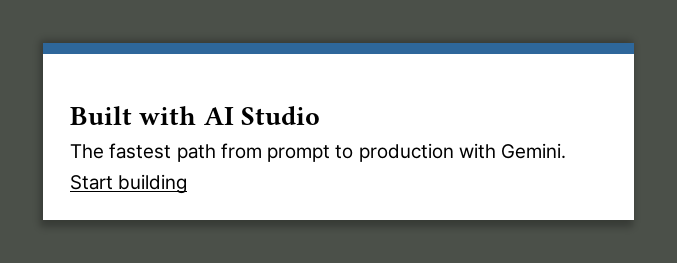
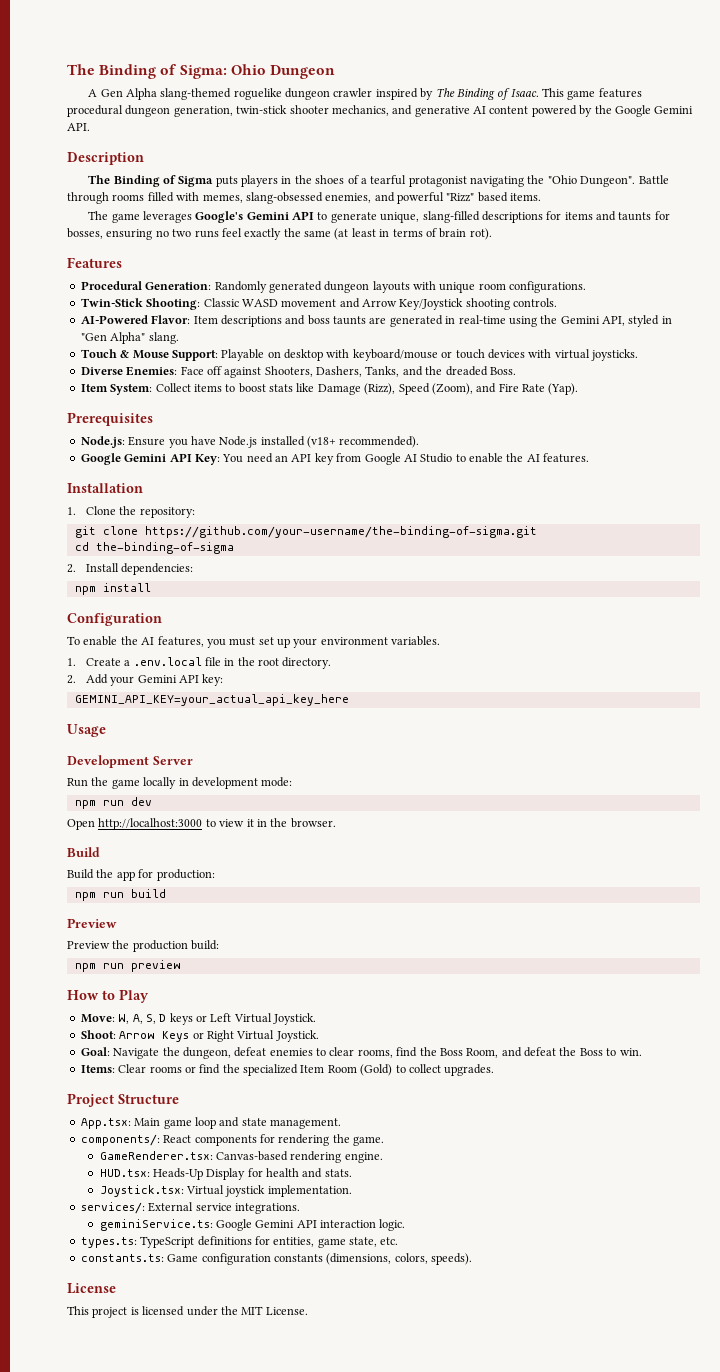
- Built with AI Studio
- The fastest path from prompt to production with Gemini.
- Start building
+ The Binding of Sigma: Ohio Dungeon
+ A Gen Alpha slang-themed roguelike dungeon crawler inspired by The Binding of Isaac. This game features procedural dungeon generation, twin-stick shooter mechanics, and generative AI content powered by the Google Gemini API.
+ Description
+ The Binding of Sigma puts players in the shoes of a tearful protagonist navigating the "Ohio Dungeon". Battle through rooms filled with memes, slang-obsessed enemies, and powerful "Rizz" based items.
+ The game leverages Google's Gemini API to generate unique, slang-filled descriptions for items and taunts for bosses, ensuring no two runs feel exactly the same (at least in terms of brain rot).
+ Features
+ Procedural Generation: Randomly generated dungeon layouts with unique room configurations.
+ Twin-Stick Shooting: Classic WASD movement and Arrow Key/Joystick shooting controls.
+ AI-Powered Flavor: Item descriptions and boss taunts are generated in real-time using the Gemini API, styled in "Gen Alpha" slang.
+ Touch & Mouse Support: Playable on desktop with keyboard/mouse or touch devices with virtual joysticks.
+ Diverse Enemies: Face off against Shooters, Dashers, Tanks, and the dreaded Boss.
+ Item System: Collect items to boost stats like Damage (Rizz), Speed (Zoom), and Fire Rate (Yap).
+ Prerequisites
+ Node.js: Ensure you have Node.js installed (v18+ recommended).
+ Google Gemini API Key: You need an API key from Google AI Studio to enable the AI features.
+ Installation
+ 1. Clone the repository:
+ git clone https://github.com/your-username/the-binding-of-sigma.git
+ cd the-binding-of-sigma
+ 2. Install dependencies:
+ npm install
+ Configuration
+ To enable the AI features, you must set up your environment variables.
+ 1. Create a .env.local file in the root directory.
+ 2. Add your Gemini API key:
+ GEMINI_API_KEY=your_actual_api_key_here
+ Usage
+ Development Server
+ Run the game locally in development mode:
+ npm run dev
+ Open http://localhost:3000 to view it in the browser.
+ Build
+ Build the app for production:
+ npm run build
+ Preview
+ Preview the production build:
+ npm run preview
+ How to Play
+ Move: W, A, S, D keys or Left Virtual Joystick.
+ Shoot: Arrow Keys or Right Virtual Joystick.
+ Goal: Navigate the dungeon, defeat enemies to clear rooms, find the Boss Room, and defeat the Boss to win.
+ Items: Clear rooms or find the specialized Item Room (Gold) to collect upgrades.
+ Project Structure
+ App.tsx: Main game loop and state management.
+ components/: React components for rendering the game.
+ GameRenderer.tsx: Canvas-based rendering engine.
+ HUD.tsx: Heads-Up Display for health and stats.
+ Joystick.tsx: Virtual joystick implementation.
+ services/: External service integrations.
+ geminiService.ts: Google Gemini API interaction logic.
+ types.ts: TypeScript definitions for entities, game state, etc.
+ constants.ts: Game configuration constants (dimensions, colors, speeds).
+ License
+ This project is licensed under the MIT License.

